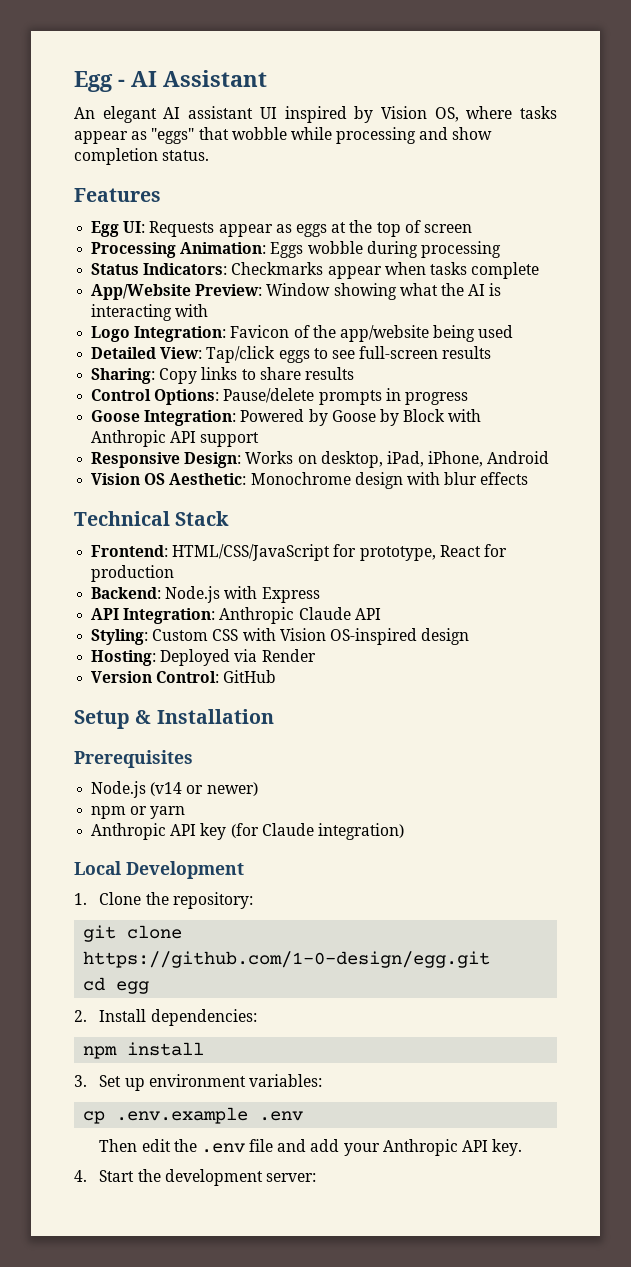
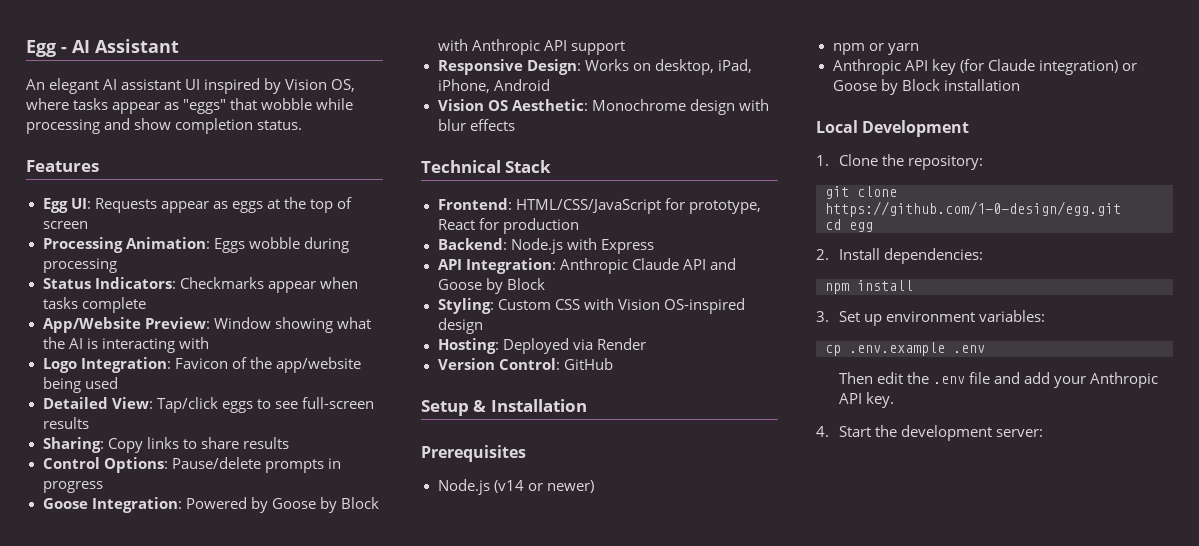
- API Integration: Anthropic Claude API
+ API Integration: Anthropic Claude API and Goose by Block
- Anthropic API key (for Claude integration)
+ Anthropic API key (for Claude integration) or Goose by Block installation

